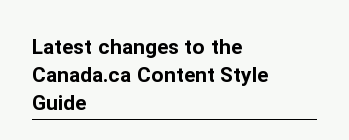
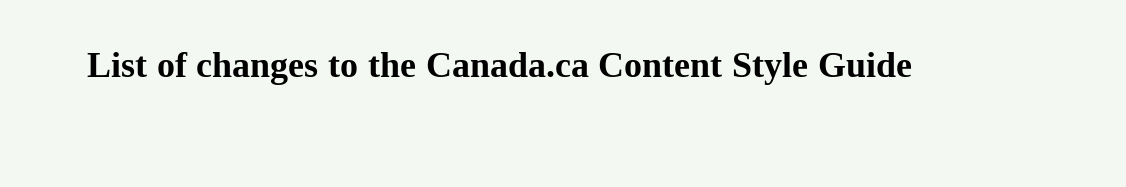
- Latest changes to the Canada.ca Content Style Guide
+ List of changes to the Canada.ca Content Style Guide

